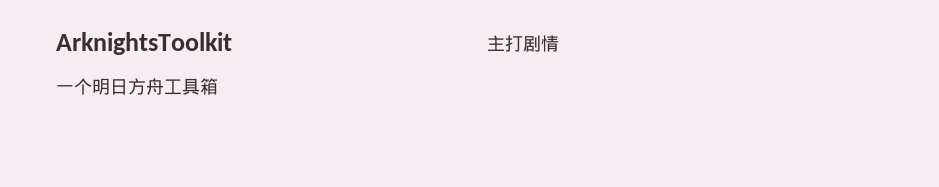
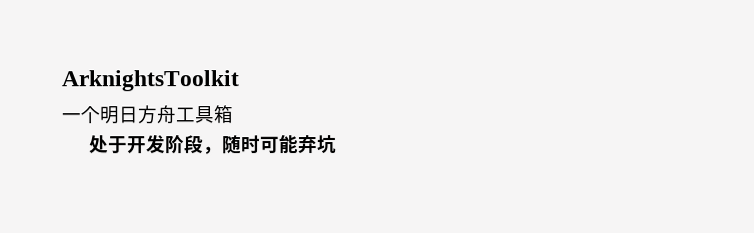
- 主打剧情
+ 处于开发阶段，随时可能弃坑

